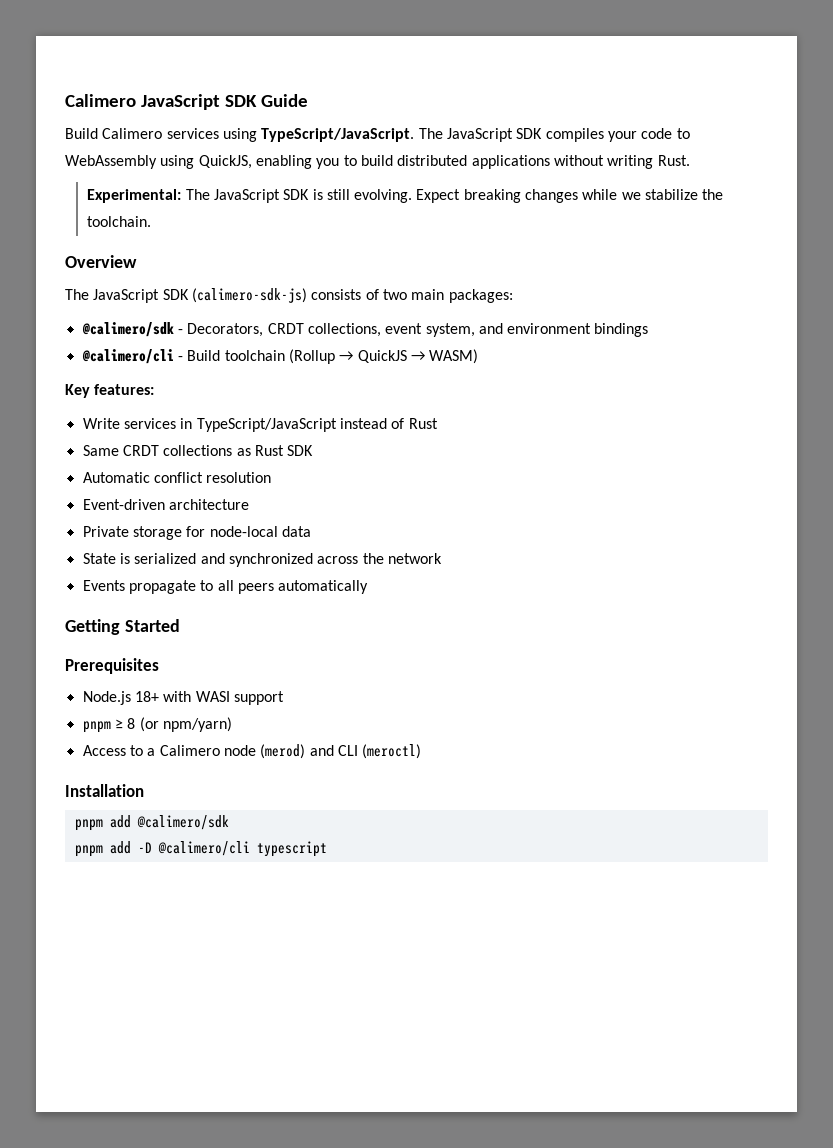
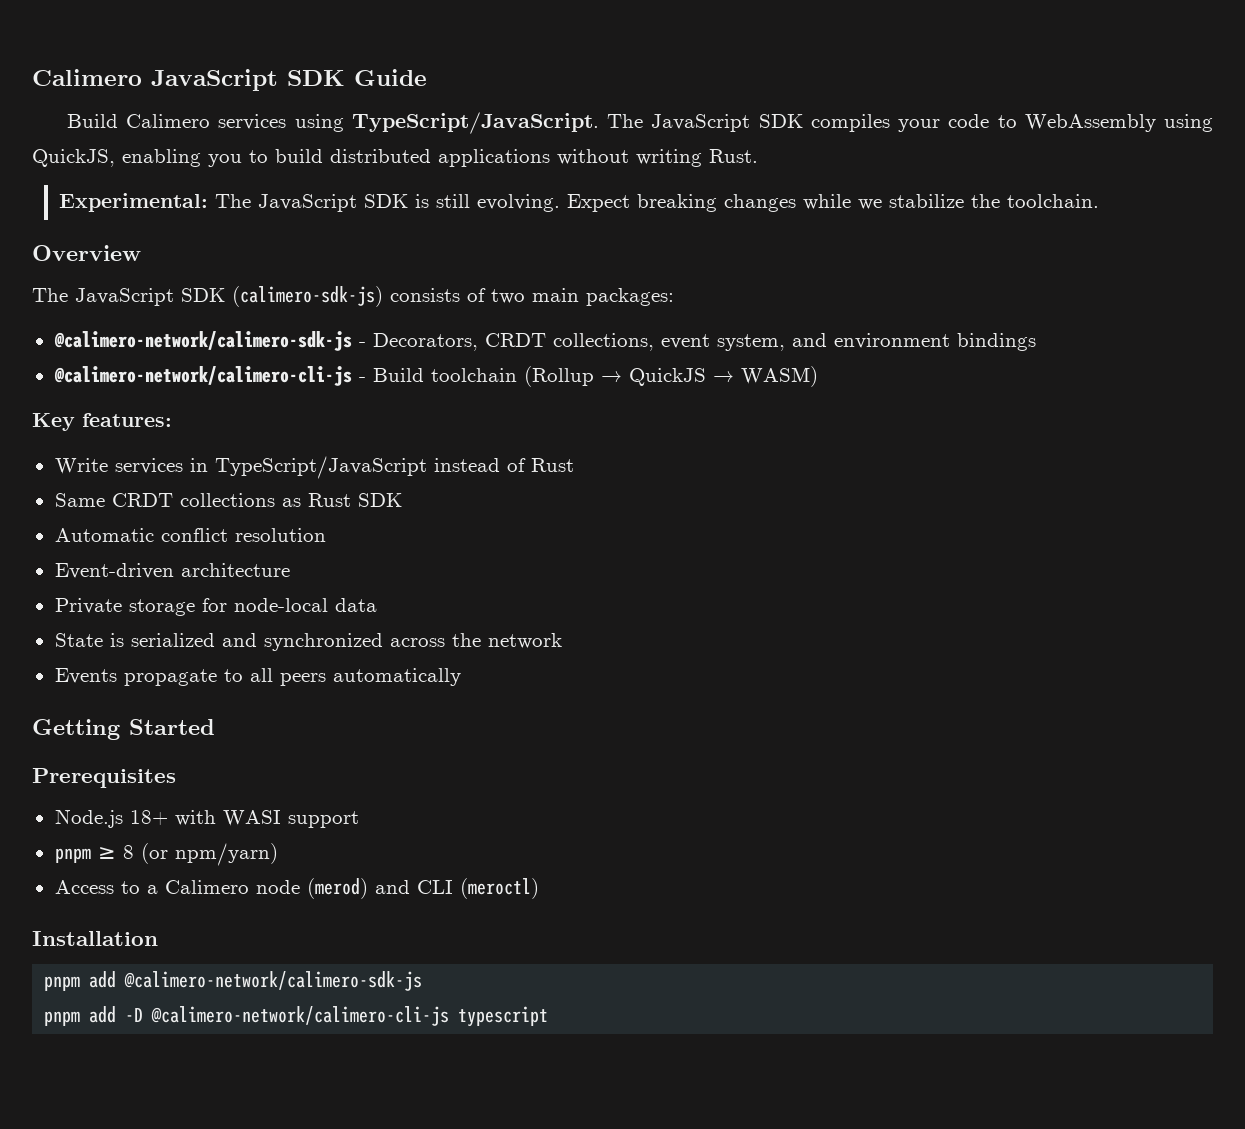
- @calimero/sdk - Decorators, CRDT collections, event system, and environment bindings
+ @calimero-network/calimero-sdk-js - Decorators, CRDT collections, event system, and environment bindings
- @calimero/cli - Build toolchain (Rollup → QuickJS → WASM)
+ @calimero-network/calimero-cli-js - Build toolchain (Rollup → QuickJS → WASM)
- pnpm add @calimero/sdk
+ pnpm add @calimero-network/calimero-sdk-js
- pnpm add -D @calimero/cli typescript
+ pnpm add -D @calimero-network/calimero-cli-js typescript

